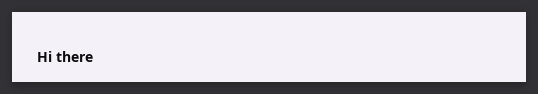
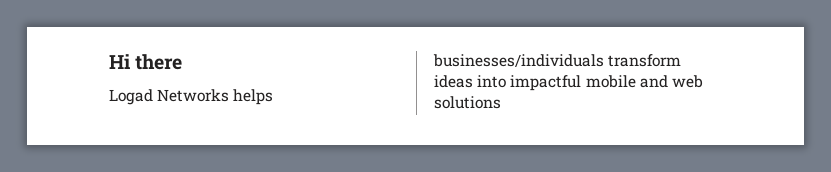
+ Logad Networks helps businesses/individuals transform ideas into impactful mobile and web solutions

